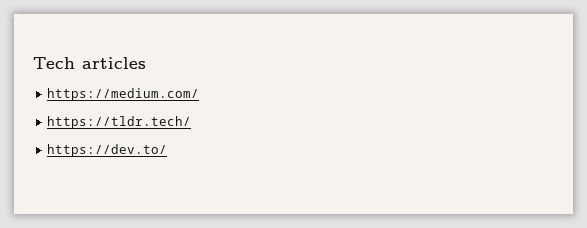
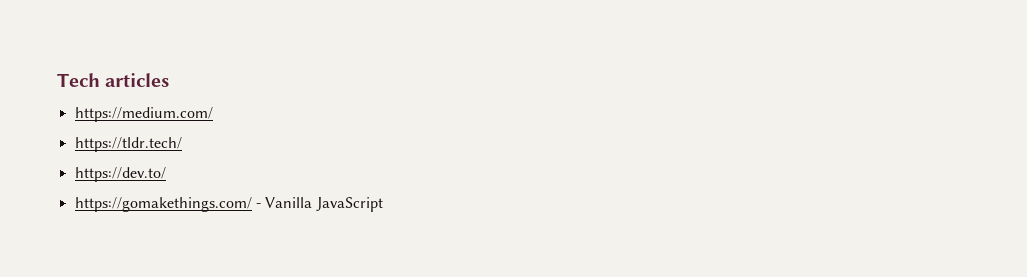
+ https://gomakethings.com/ - Vanilla JavaScript

